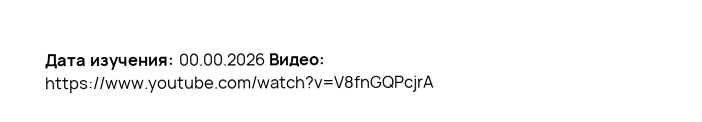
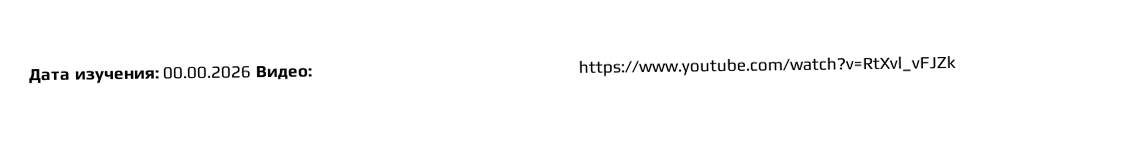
- Дата изучения: 00.00.2026 Видео: https://www.youtube.com/watch?v=V8fnGQPcjrA
+ Дата изучения: 00.00.2026 Видео: https://www.youtube.com/watch?v=RtXvl_vFJZk

